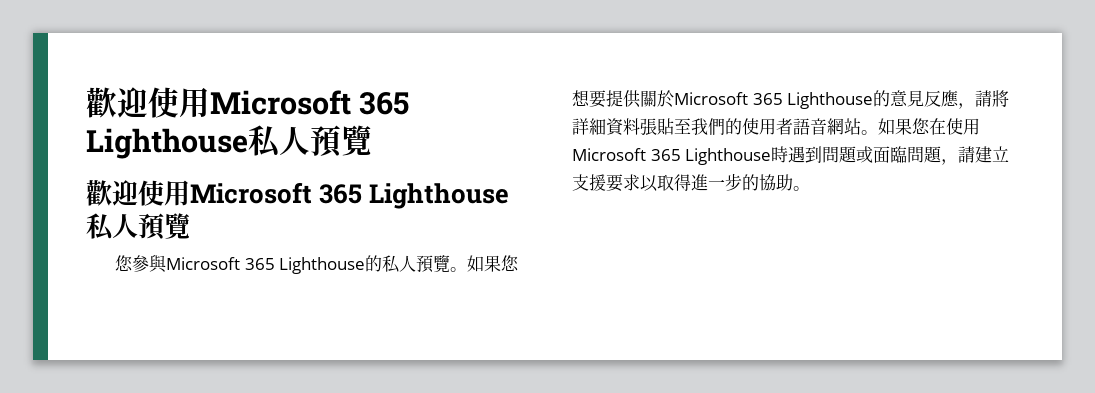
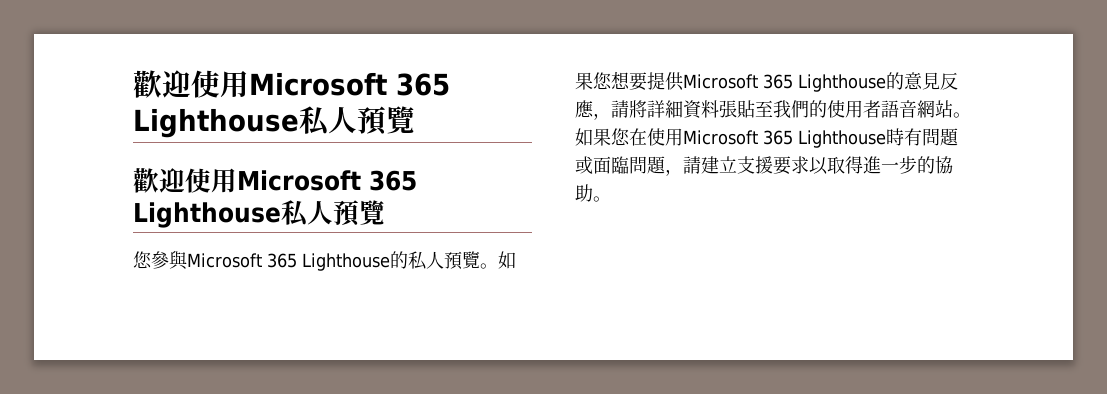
- 如果您想要提供關於Microsoft 365 Lighthouse的意見反應，請將詳細資料張貼至我們的使用者語音網站。
+ 如果您想要提供Microsoft 365 Lighthouse的意見反應，請將詳細資料張貼至我們的使用者語音網站。
- 如果您在使用Microsoft 365 Lighthouse時遇到問題或面臨問題，請建立支援要求以取得進一步的協助。
+ 如果您在使用Microsoft 365 Lighthouse時有問題或面臨問題，請建立支援要求以取得進一步的協助。

